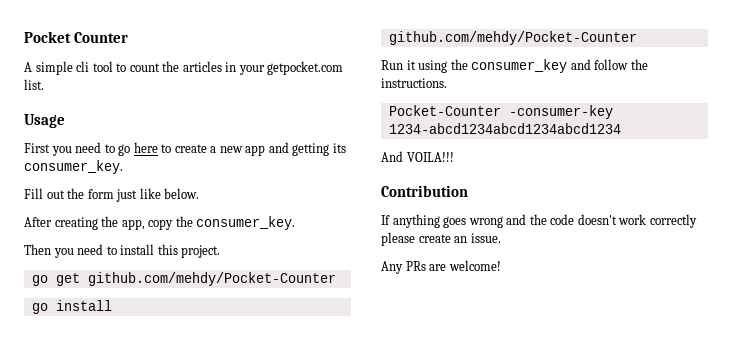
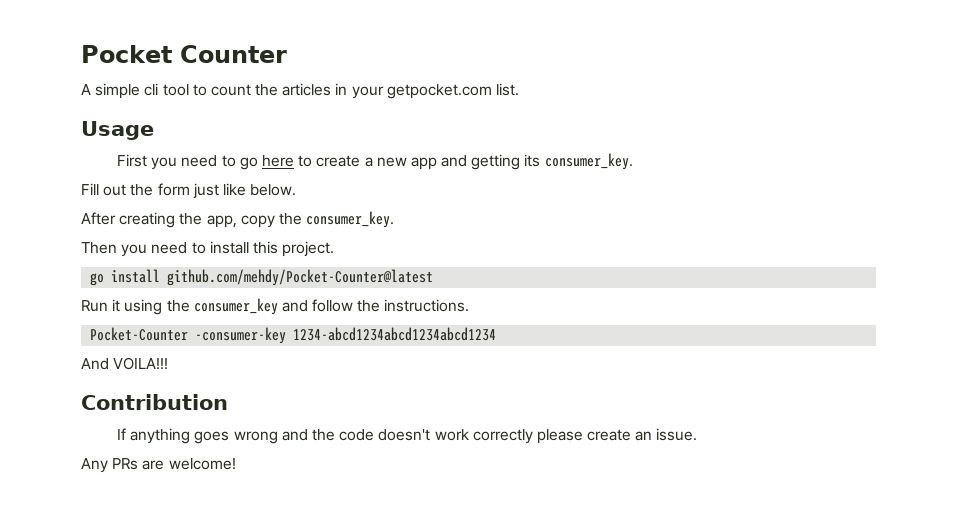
- go get github.com/mehdy/Pocket-Counter
- go install github.com/mehdy/Pocket-Counter
+ go install github.com/mehdy/Pocket-Counter@latest

